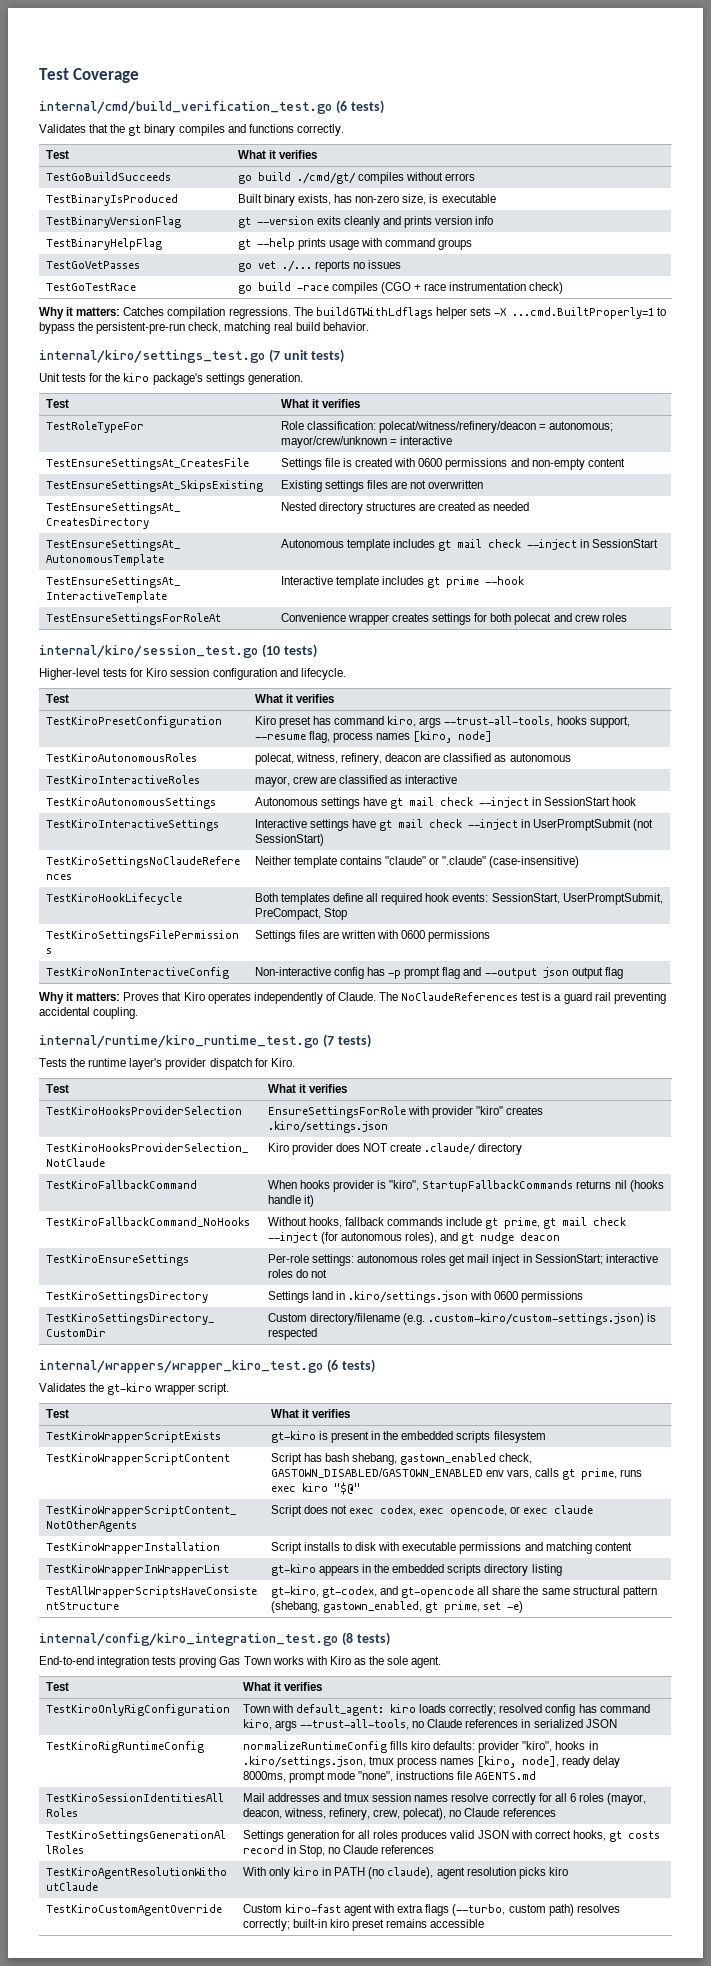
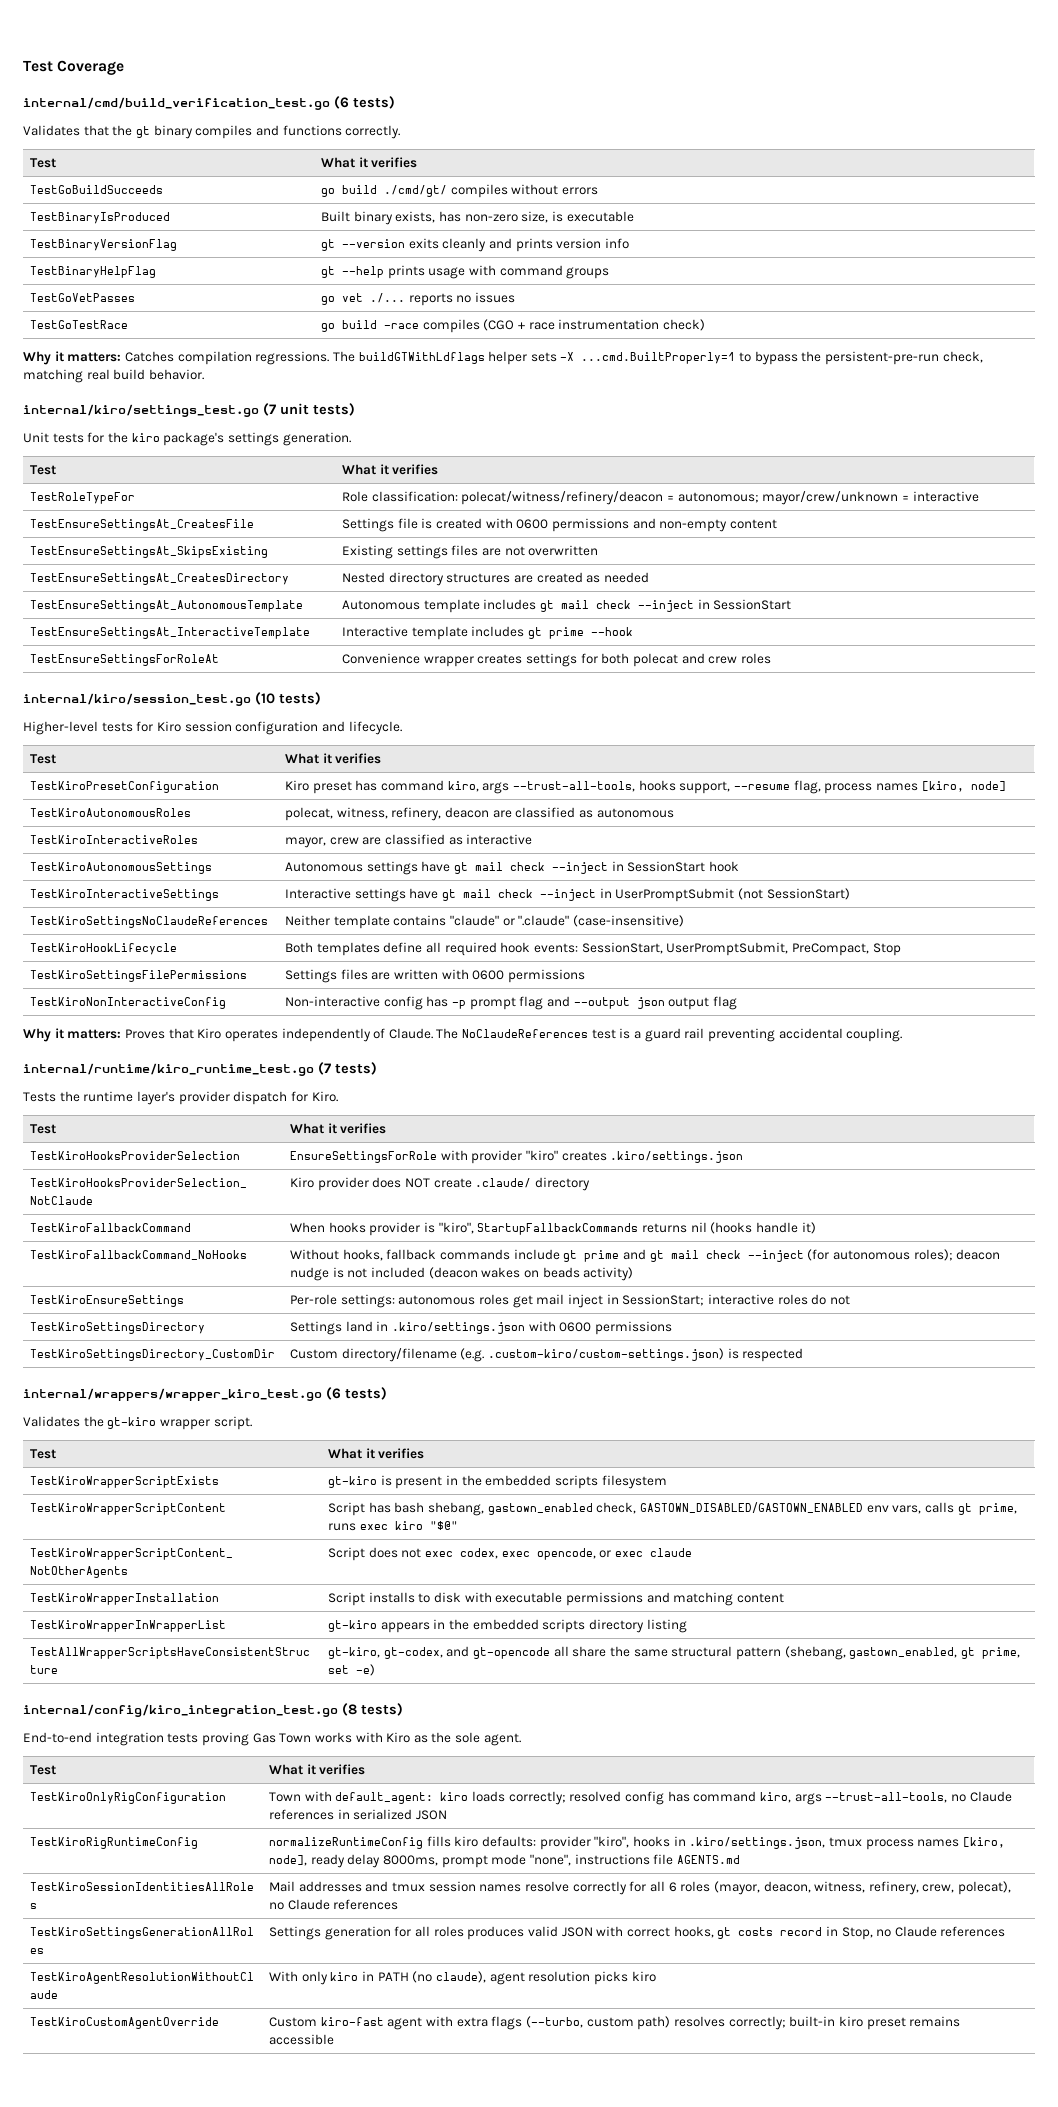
- TestKiroFallbackCommand_NoHooks | Without hooks, fallback commands include gt prime, gt mail check --inject (for autonomous roles), and gt nudge deacon
+ TestKiroFallbackCommand_NoHooks | Without hooks, fallback commands include gt prime and gt mail check --inject (for autonomous roles); deacon nudge is not included (deacon wakes on beads activity)

